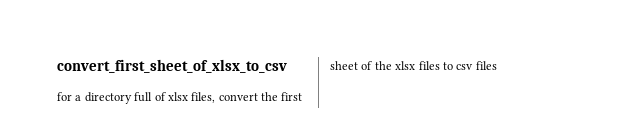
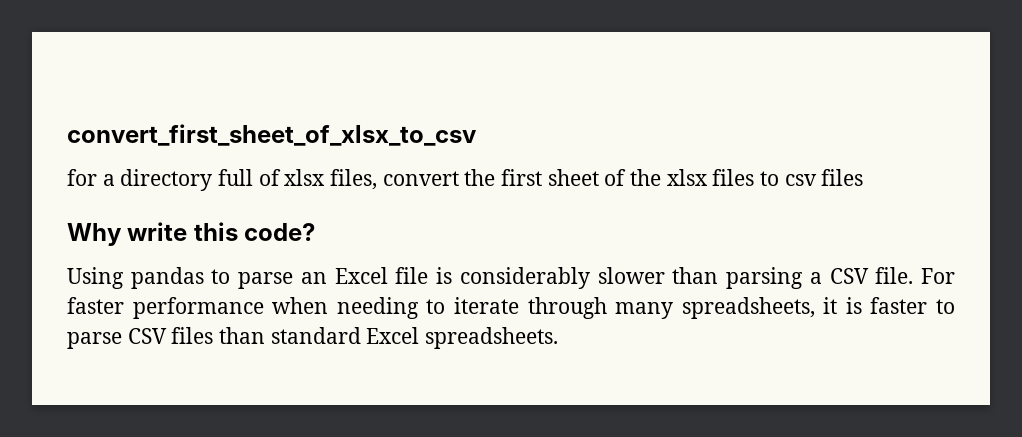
+ Why write this code?
+ Using pandas to parse an Excel file is considerably slower than parsing a CSV file. For faster performance when needing to iterate through many spreadsheets, it is faster to parse CSV files than standard Excel spreadsheets.

